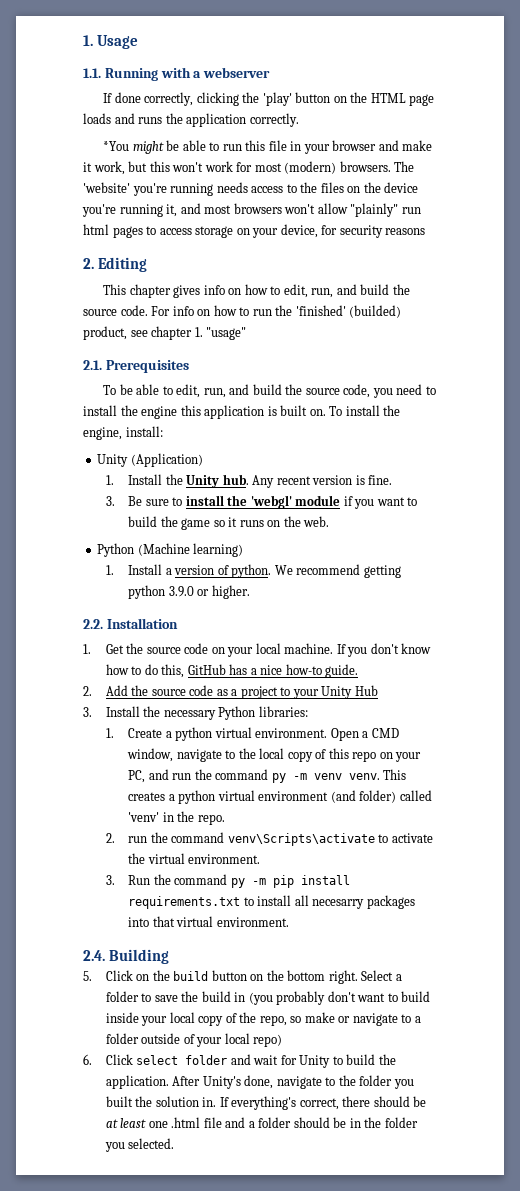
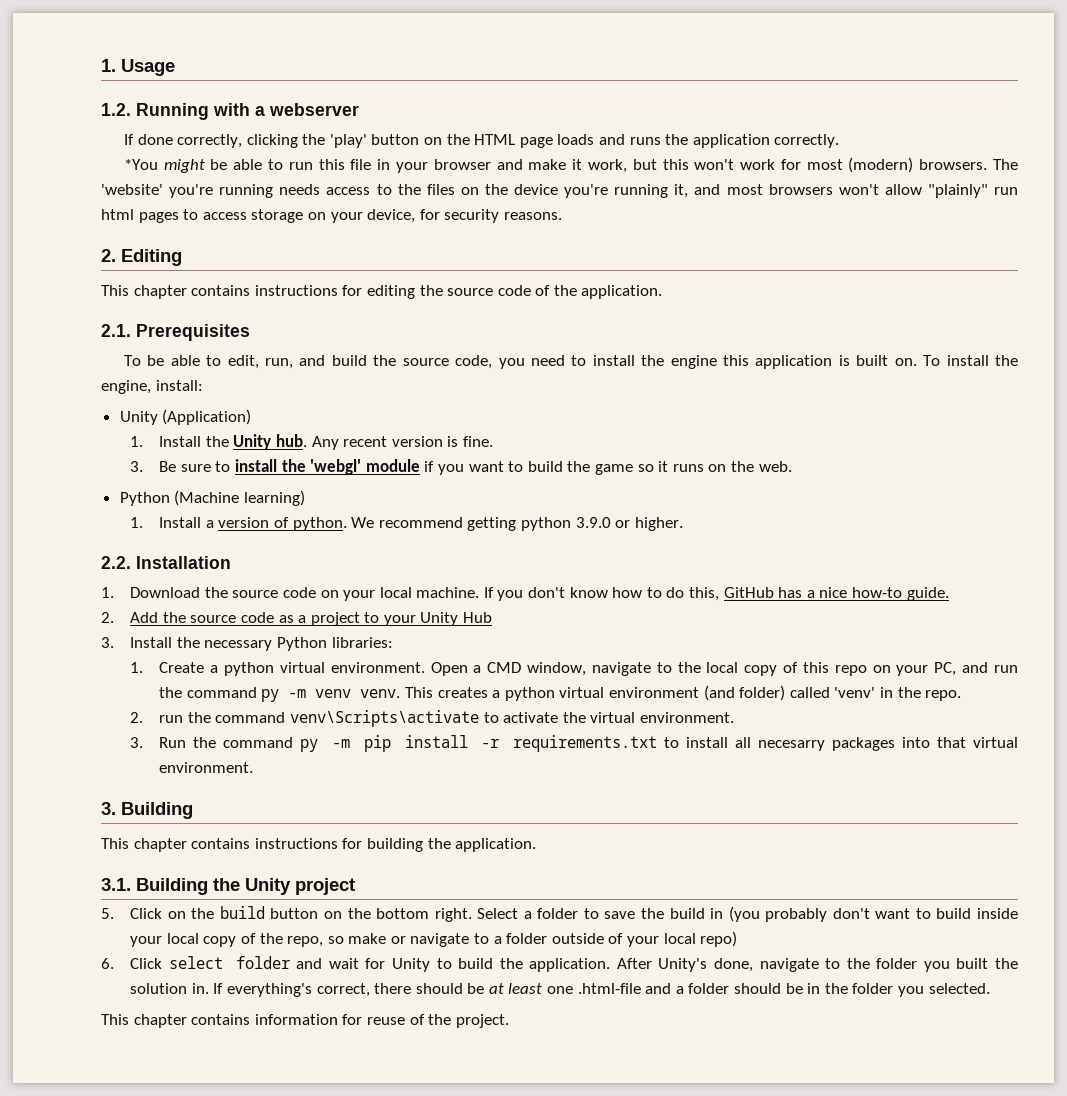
- 1.1. Running with a webserver
+ 1.2. Running with a webserver
- The 'website' you're running needs access to the files on the device you're running it, and most browsers won't allow "plainly" run html pages to access storage on your device, for security reasons
+ The 'website' you're running needs access to the files on the device you're running it, and most browsers won't allow "plainly" run html pages to access storage on your device, for security reasons.
- This chapter gives info on how to edit, run, and build the source code. For info on how to run the 'finished' (builded) product, see chapter 1. "usage"
+ This chapter contains instructions for editing the source code of the application.
- 1. Get the source code on your local machine.
+ 1. Download the source code on your local machine.
- 3. Run the command py -m pip install requirements.txt to install all necesarry packages into that virtual environment.
+ 3. Run the command py -m pip install -r requirements.txt to install all necesarry packages into that virtual environment.
- 2.4. Building
+ 3. Building
+ This chapter contains instructions for building the application.
+ 3.1. Building the Unity project
- If everything's correct, there should be at least one .html file and a folder should be in the folder you selected.
+ If everything's correct, there should be at least one .html-file and a folder should be in the folder you selected.
+ This chapter contains information for reuse of the project.

